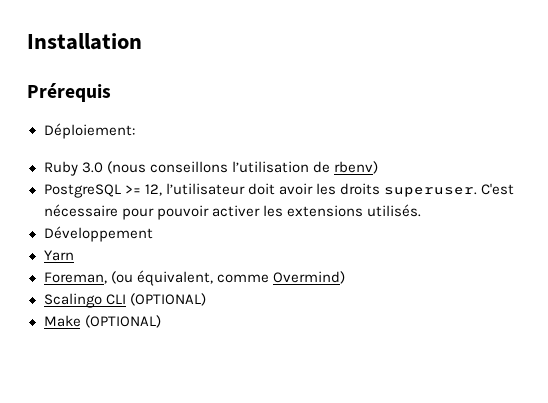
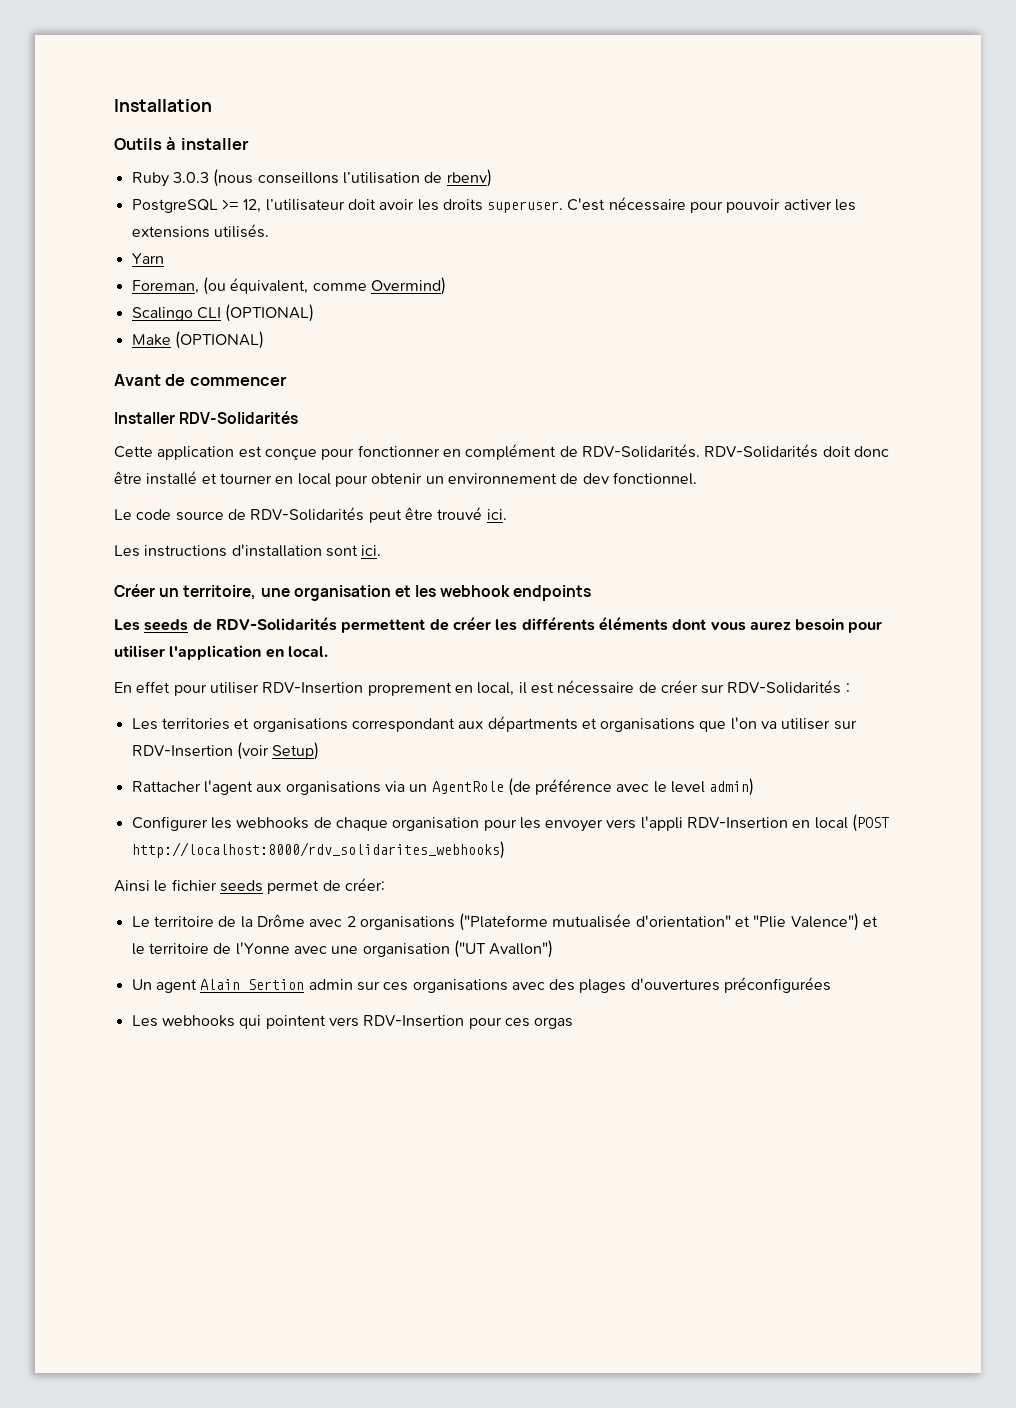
- Prérequis
- Déploiement:
+ Outils à installer
- Ruby 3.0 (nous conseillons l’utilisation de rbenv)
+ Ruby 3.0.3 (nous conseillons l’utilisation de rbenv)
- Développement
+ Avant de commencer
+ Installer RDV-Solidarités
+ Cette application est conçue pour fonctionner en complément de RDV-Solidarités. RDV-Solidarités doit donc être installé et tourner en local pour obtenir un environnement de dev fonctionnel.
+ Le code source de RDV-Solidarités peut être trouvé ici.
+ Les instructions d'installation sont ici.
+ Créer un territoire, une organisation et les webhook endpoints
+ Les seeds de RDV-Solidarités permettent de créer les différents éléments dont vous aurez besoin pour utiliser l'application en local.
+ En effet pour utiliser RDV-Insertion proprement en local, il est nécessaire de créer sur RDV-Solidarités :
+ Les territories et organisations correspondant aux départments et organisations que l'on va utiliser sur RDV-Insertion (voir Setup)
+ Rattacher l'agent aux organisations via un AgentRole (de préférence avec le level admin)
+ Configurer les webhooks de chaque organisation pour les envoyer vers l'appli RDV-Insertion en local (POST http://localhost:8000/rdv_solidarites_webhooks)
+ Ainsi le fichier seeds permet de créer:
+ Le territoire de la Drôme avec 2 organisations ("Plateforme mutualisée d'orientation" et "Plie Valence") et le territoire de l'Yonne avec une organisation ("UT Avallon")
+ Un agent Alain Sertion admin sur ces organisations avec des plages d'ouvertures préconfigurées
+ Les webhooks qui pointent vers RDV-Insertion pour ces orgas

